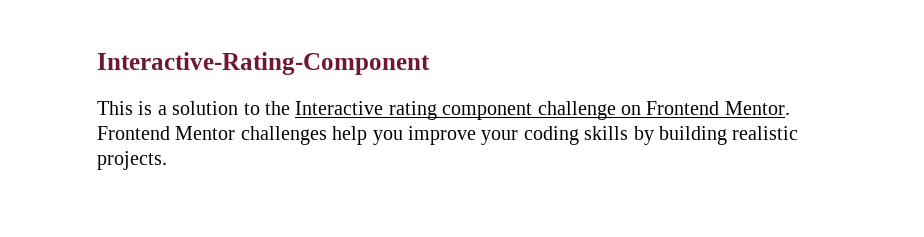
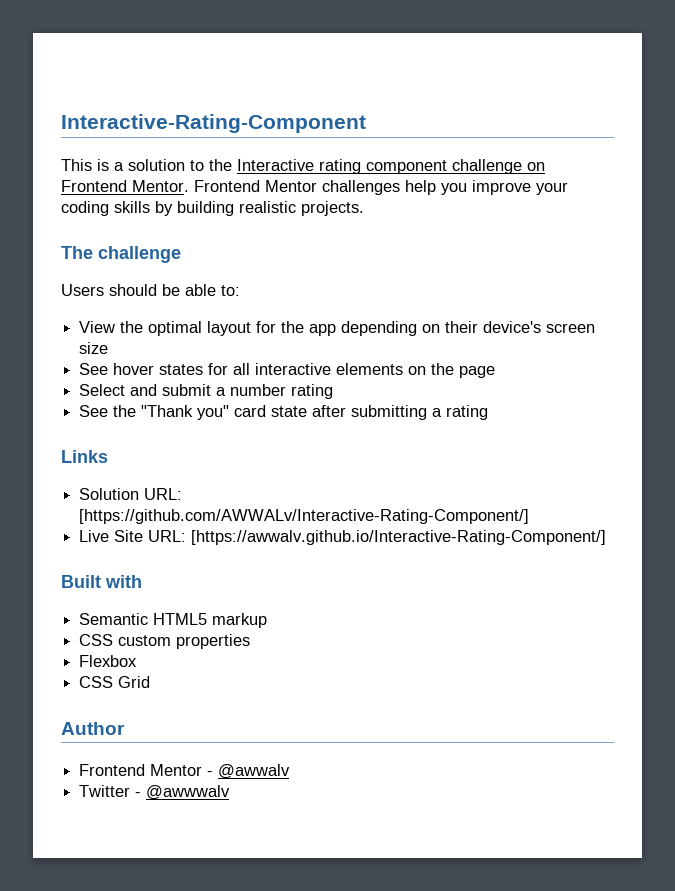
+ The challenge
+ Users should be able to:
+ View the optimal layout for the app depending on their device's screen size
+ See hover states for all interactive elements on the page
+ Select and submit a number rating
+ See the "Thank you" card state after submitting a rating
+ Links
+ Solution URL: [https://github.com/AWWALv/Interactive-Rating-Component/]
+ Live Site URL: [https://awwalv.github.io/Interactive-Rating-Component/]
+ Built with
+ Semantic HTML5 markup
+ CSS custom properties
+ Flexbox
+ CSS Grid
+ Author
+ Frontend Mentor - @awwalv
+ Twitter - @awwwalv

